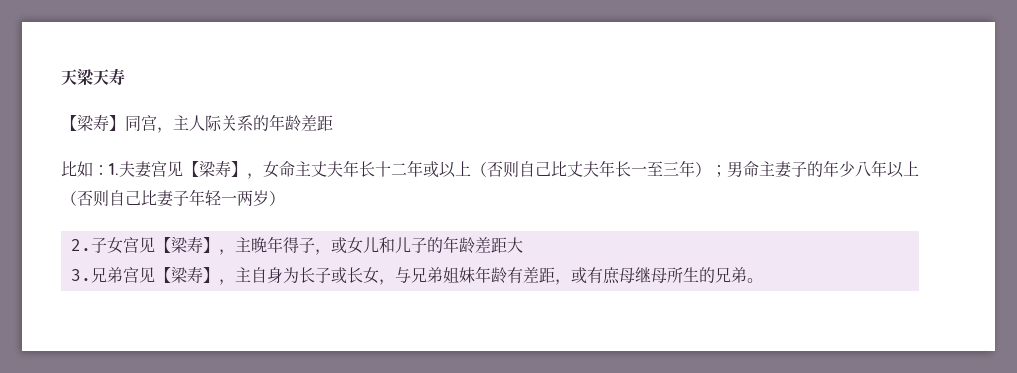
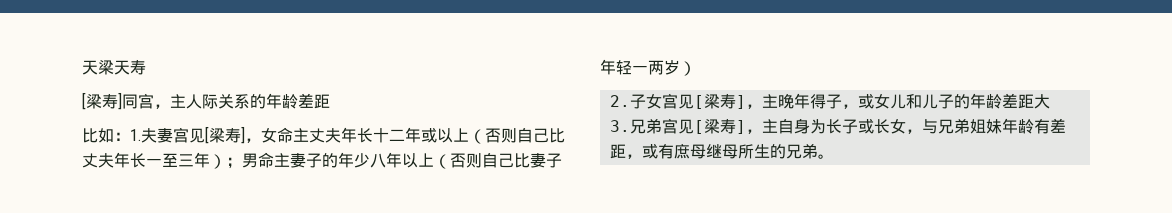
- 【梁寿】同宫，主人际关系的年龄差距
+ [梁寿]同宫，主人际关系的年龄差距
- 比如：1.夫妻宫见【梁寿】，女命主丈夫年长十二年或以上（否则自己比丈夫年长一至三年）；男命主妻子的年少八年以上（否则自己比妻子年轻一两岁）
+ 比如：1.夫妻宫见[梁寿]，女命主丈夫年长十二年或以上（否则自己比丈夫年长一至三年）；男命主妻子的年少八年以上（否则自己比妻子年轻一两岁）
- 2.子女宫见【梁寿】，主晚年得子，或女儿和儿子的年龄差距大
+ 2.子女宫见[梁寿]，主晚年得子，或女儿和儿子的年龄差距大
- 3.兄弟宫见【梁寿】，主自身为长子或长女，与兄弟姐妹年龄有差距，或有庶母继母所生的兄弟。
+ 3.兄弟宫见[梁寿]，主自身为长子或长女，与兄弟姐妹年龄有差距，或有庶母继母所生的兄弟。

